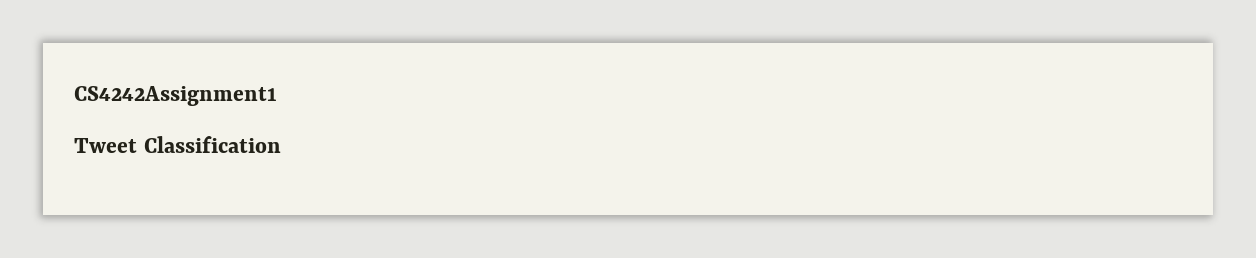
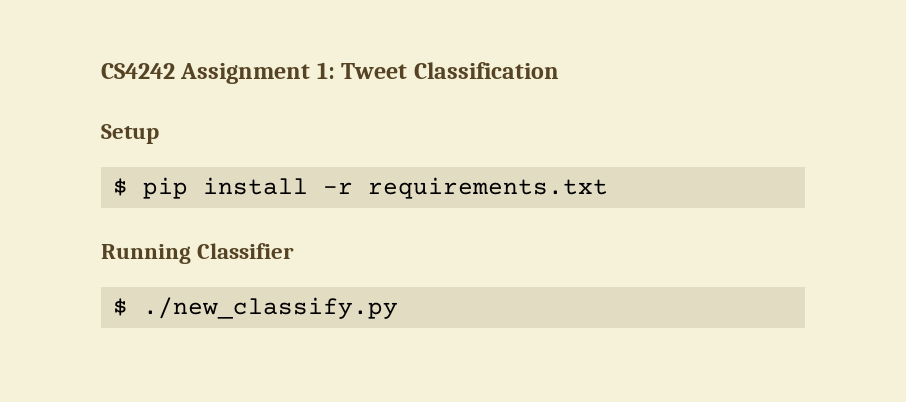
- CS4242Assignment1
- Tweet Classification
+ CS4242 Assignment 1: Tweet Classification
+ Setup
+ $ pip install -r requirements.txt
+ Running Classifier
+ $ ./new_classify.py

